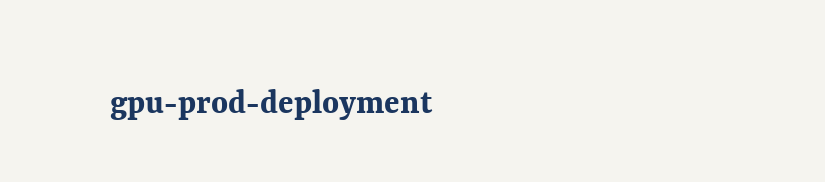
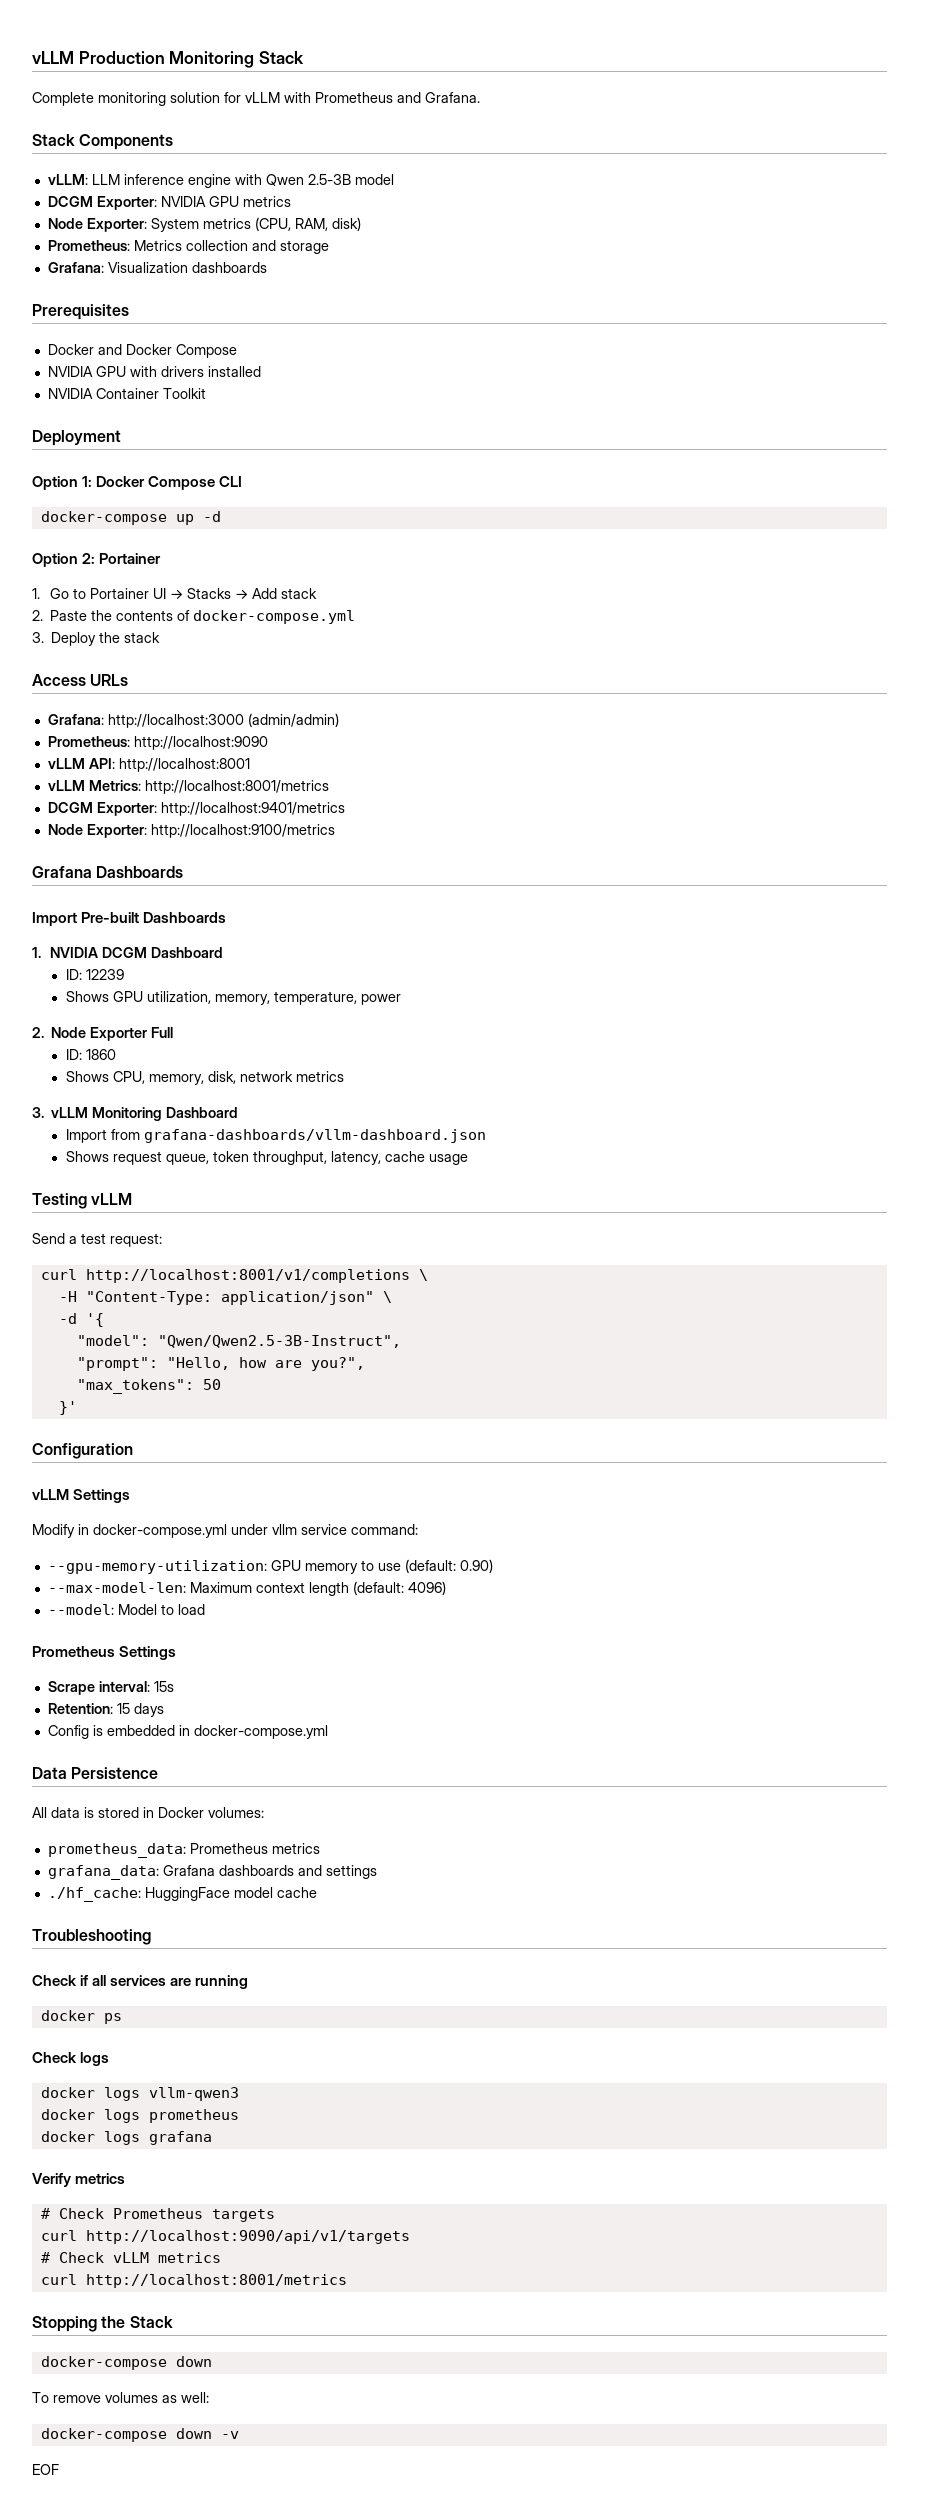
- gpu-prod-deployment
+ vLLM Production Monitoring Stack
+ Complete monitoring solution for vLLM with Prometheus and Grafana.
+ Stack Components
+ vLLM: LLM inference engine with Qwen 2.5-3B model
+ DCGM Exporter: NVIDIA GPU metrics
+ Node Exporter: System metrics (CPU, RAM, disk)
+ Prometheus: Metrics collection and storage
+ Grafana: Visualization dashboards
+ Prerequisites
+ Docker and Docker Compose
+ NVIDIA GPU with drivers installed
+ NVIDIA Container Toolkit
+ Deployment
+ Option 1: Docker Compose CLI
+ docker-compose up -d
+ Option 2: Portainer
+ 1. Go to Portainer UI → Stacks → Add stack
+ 2. Paste the contents of docker-compose.yml
+ 3. Deploy the stack
+ Access URLs
+ Grafana: http://localhost:3000 (admin/admin)
+ Prometheus: http://localhost:9090
+ vLLM API: http://localhost:8001
+ vLLM Metrics: http://localhost:8001/metrics
+ DCGM Exporter: http://localhost:9401/metrics
+ Node Exporter: http://localhost:9100/metrics
+ Grafana Dashboards
+ Import Pre-built Dashboards
+ 1. NVIDIA DCGM Dashboard
+ ID: 12239
+ Shows GPU utilization, memory, temperature, power
+ 2. Node Exporter Full
+ ID: 1860
+ Shows CPU, memory, disk, network metrics
+ 3. vLLM Monitoring Dashboard
+ Import from grafana-dashboards/vllm-dashboard.json
+ Shows request queue, token throughput, latency, cache usage
+ Testing vLLM
+ Send a test request:
+ curl http://localhost:8001/v1/completions \
+ -H "Content-Type: application/json" \
+ -d '{
+ "model": "Qwen/Qwen2.5-3B-Instruct",
+ "prompt": "Hello, how are you?",
+ "max_tokens": 50
+ }'
+ Configuration
+ vLLM Settings
+ Modify in docker-compose.yml under vllm service command:
+ --gpu-memory-utilization: GPU memory to use (default: 0.90)
+ --max-model-len: Maximum context length (default: 4096)
+ --model: Model to load
+ Prometheus Settings
+ Scrape interval: 15s
+ Retention: 15 days
+ Config is embedded in docker-compose.yml
+ Data Persistence
+ All data is stored in Docker volumes:
+ prometheus_data: Prometheus metrics
+ grafana_data: Grafana dashboards and settings
+ ./hf_cache: HuggingFace model cache
+ Troubleshooting
+ Check if all services are running
+ docker ps
+ Check logs
+ docker logs vllm-qwen3
+ docker logs prometheus
+ docker logs grafana
+ Verify metrics
+ # Check Prometheus targets
+ curl http://localhost:9090/api/v1/targets
+ # Check vLLM metrics
+ curl http://localhost:8001/metrics
+ Stopping the Stack
+ docker-compose down
+ To remove volumes as well:
+ docker-compose down -v
+ EOF

